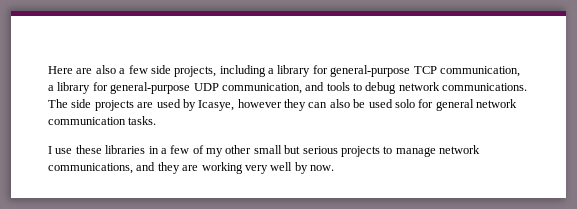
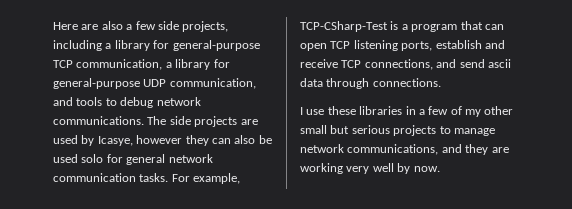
+ For example, TCP-CSharp-Test is a program that can open TCP listening ports, establish and receive TCP connections, and send ascii data through connections.

